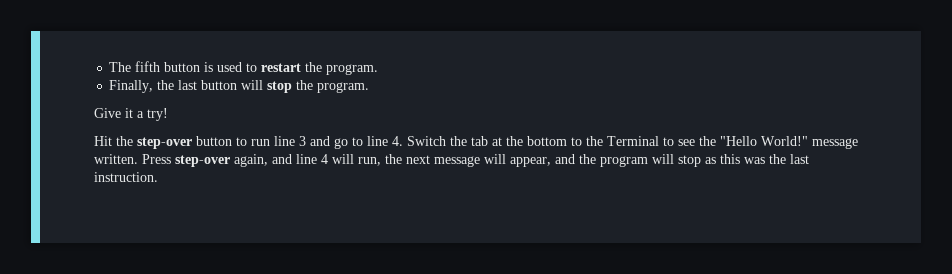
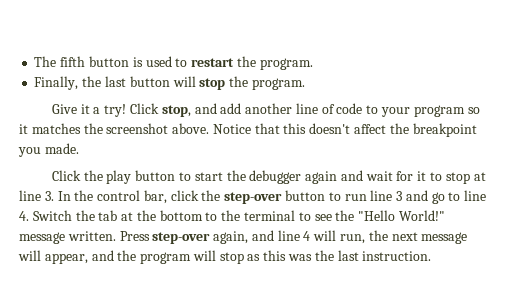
- Give it a try!
- Hit the step-over button to run line 3 and go to line 4. Switch the tab at the bottom to the Terminal to see the "Hello World!" message written.
+ Give it a try! Click stop, and add another line of code to your program so it matches the screenshot above. Notice that this doesn't affect the breakpoint you made.
+ Click the play button to start the debugger again and wait for it to stop at line 3. In the control bar, click the step-over button to run line 3 and go to line 4. Switch the tab at the bottom to the terminal to see the "Hello World!" message written.

